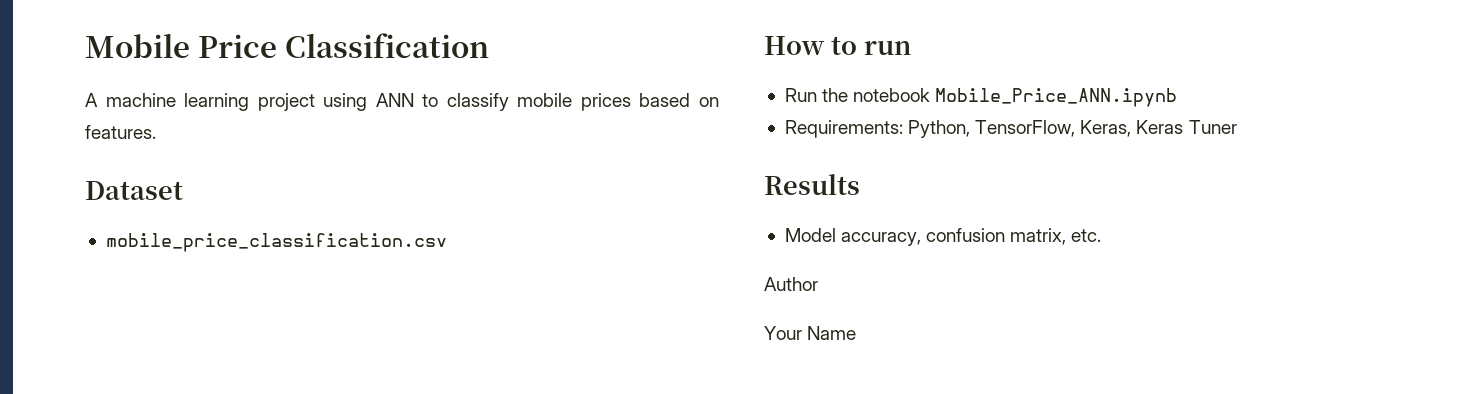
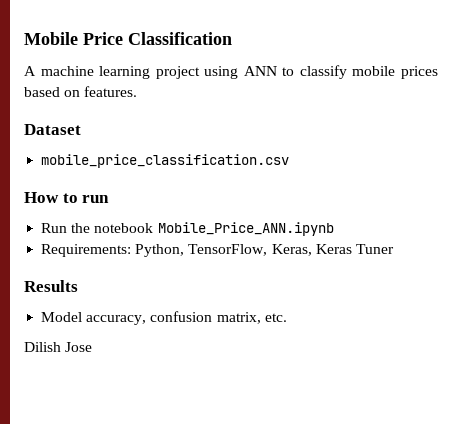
- Author
- Your Name
+ Dilish Jose

